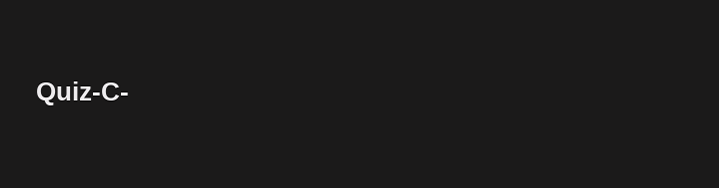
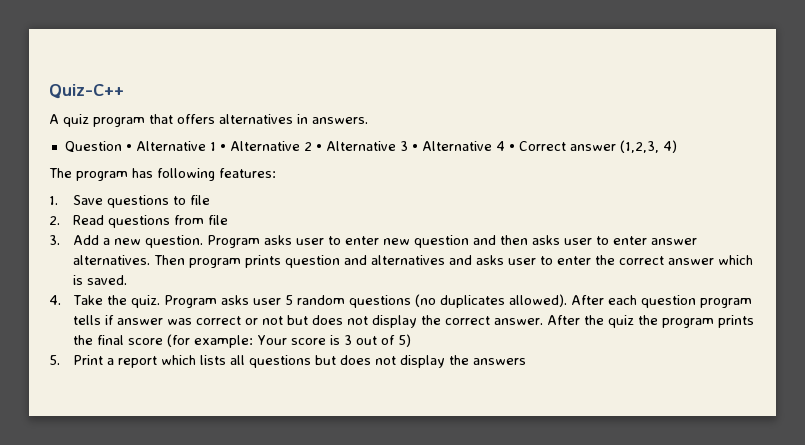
- Quiz-C-
+ Quiz-C++
+ A quiz program that offers alternatives in answers.
+ Question • Alternative 1 • Alternative 2 • Alternative 3 • Alternative 4 • Correct answer (1,2,3, 4)
+ The program has following features:
+ 1. Save questions to file
+ 2. Read questions from file
+ 3. Add a new question. Program asks user to enter new question and then asks user to enter answer alternatives. Then program prints question and alternatives and asks user to enter the correct answer which is saved.
+ 4. Take the quiz. Program asks user 5 random questions (no duplicates allowed). After each question program tells if answer was correct or not but does not display the correct answer. After the quiz the program prints the final score (for example: Your score is 3 out of 5)
+ 5. Print a report which lists all questions but does not display the answers

